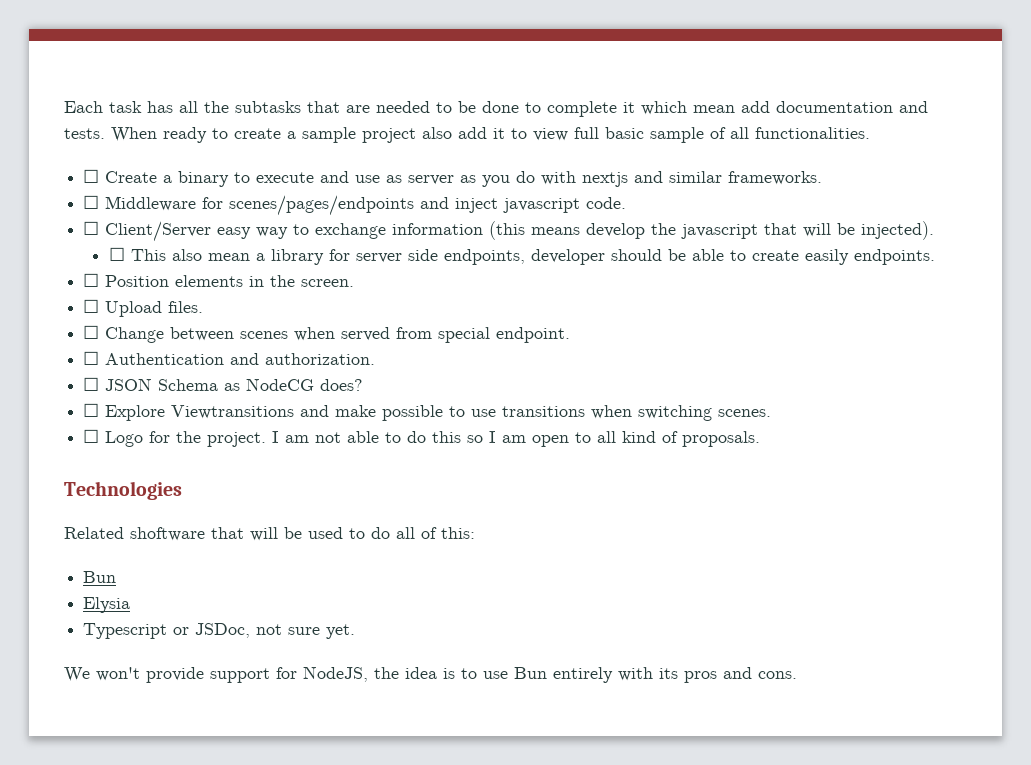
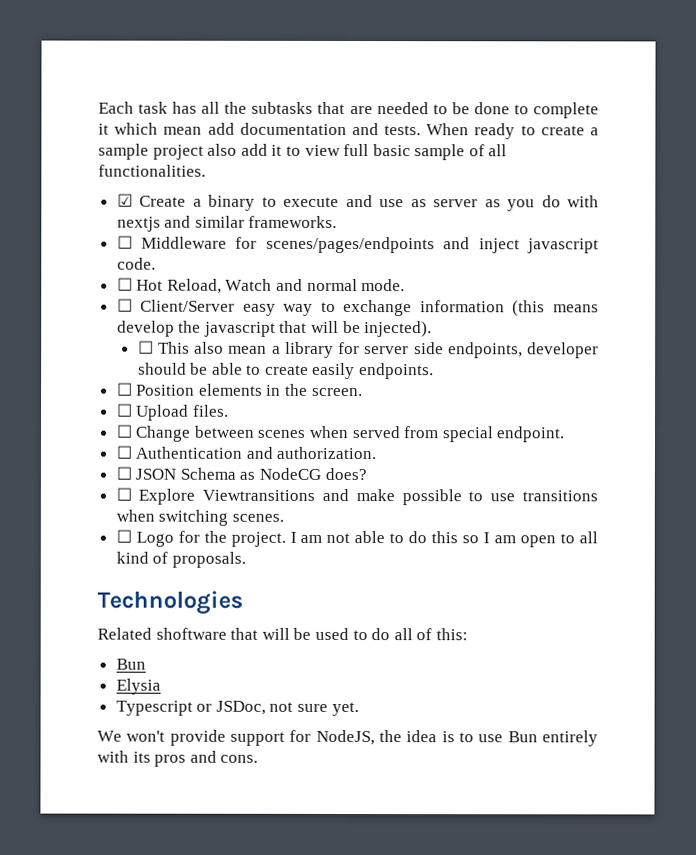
- ☐ Create a binary to execute and use as server as you do with nextjs and similar frameworks.
+ ☑ Create a binary to execute and use as server as you do with nextjs and similar frameworks.
+ ☐ Hot Reload, Watch and normal mode.

